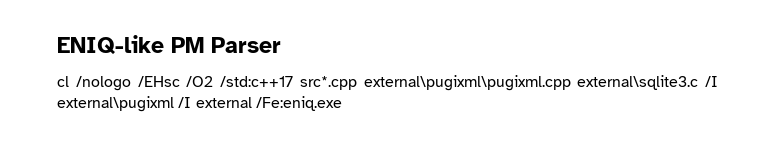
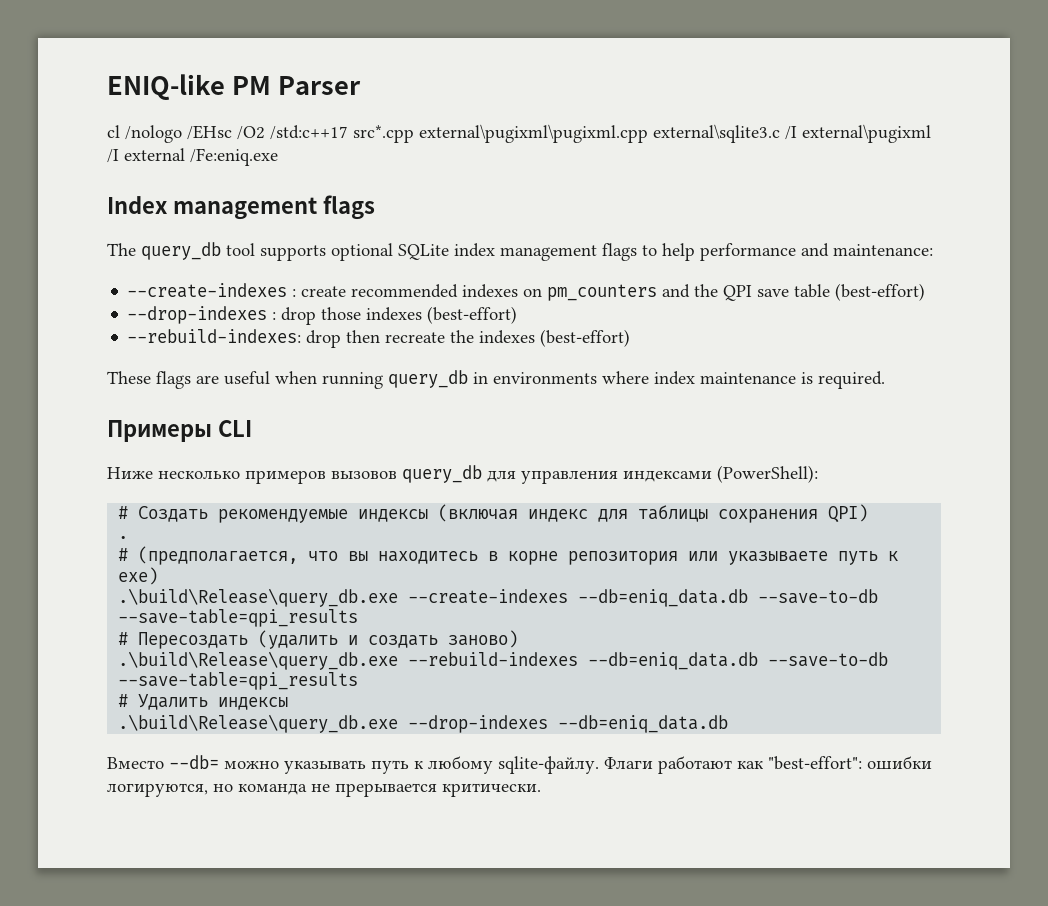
+ Index management flags
+ The query_db tool supports optional SQLite index management flags to help performance and maintenance:
+ --create-indexes : create recommended indexes on pm_counters and the QPI save table (best-effort)
+ --drop-indexes : drop those indexes (best-effort)
+ --rebuild-indexes: drop then recreate the indexes (best-effort)
+ These flags are useful when running query_db in environments where index maintenance is required.
+ Примеры CLI
+ Ниже несколько примеров вызовов query_db для управления индексами (PowerShell):
+ # Создать рекомендуемые индексы (включая индекс для таблицы сохранения QPI)
+ .
+ # (предполагается, что вы находитесь в корне репозитория или указываете путь к exe)
+ .\build\Release\query_db.exe --create-indexes --db=eniq_data.db --save-to-db --save-table=qpi_results
+ # Пересоздать (удалить и создать заново)
+ .\build\Release\query_db.exe --rebuild-indexes --db=eniq_data.db --save-to-db --save-table=qpi_results
+ # Удалить индексы
+ .\build\Release\query_db.exe --drop-indexes --db=eniq_data.db
+ Вместо --db= можно указывать путь к любому sqlite-файлу. Флаги работают как "best-effort": ошибки логируются, но команда не прерывается критически.

